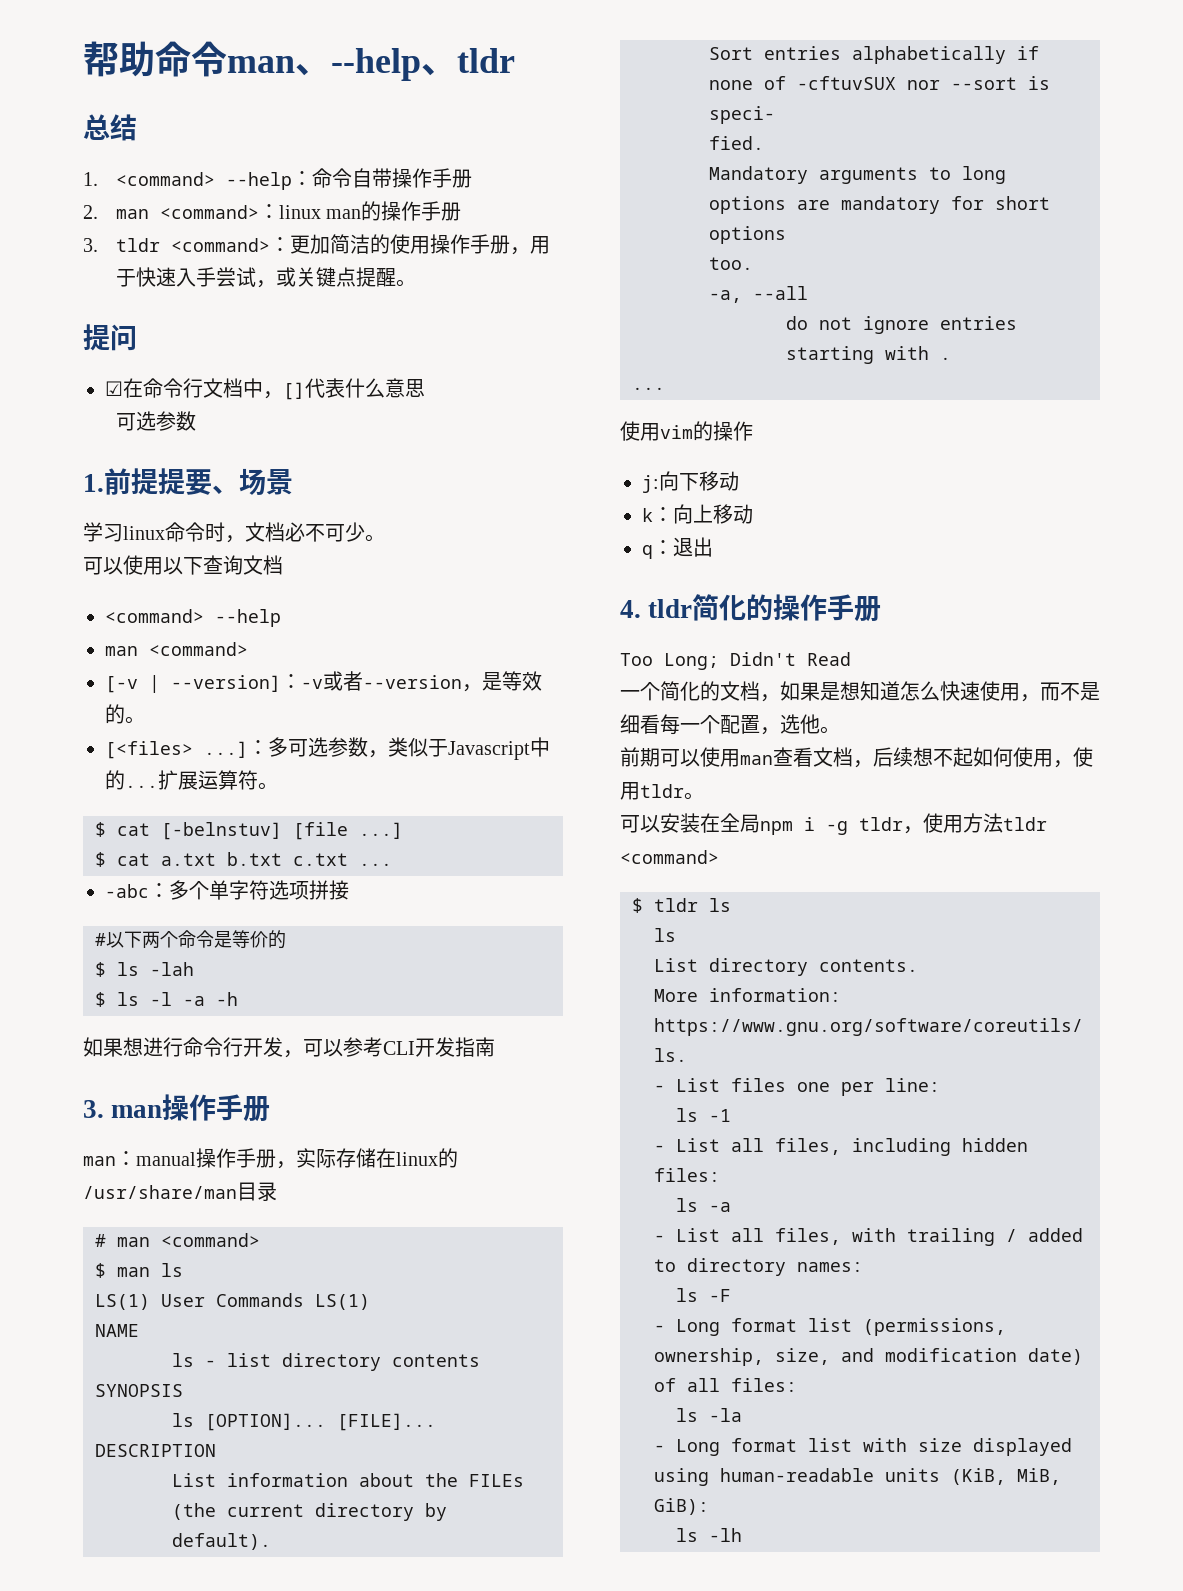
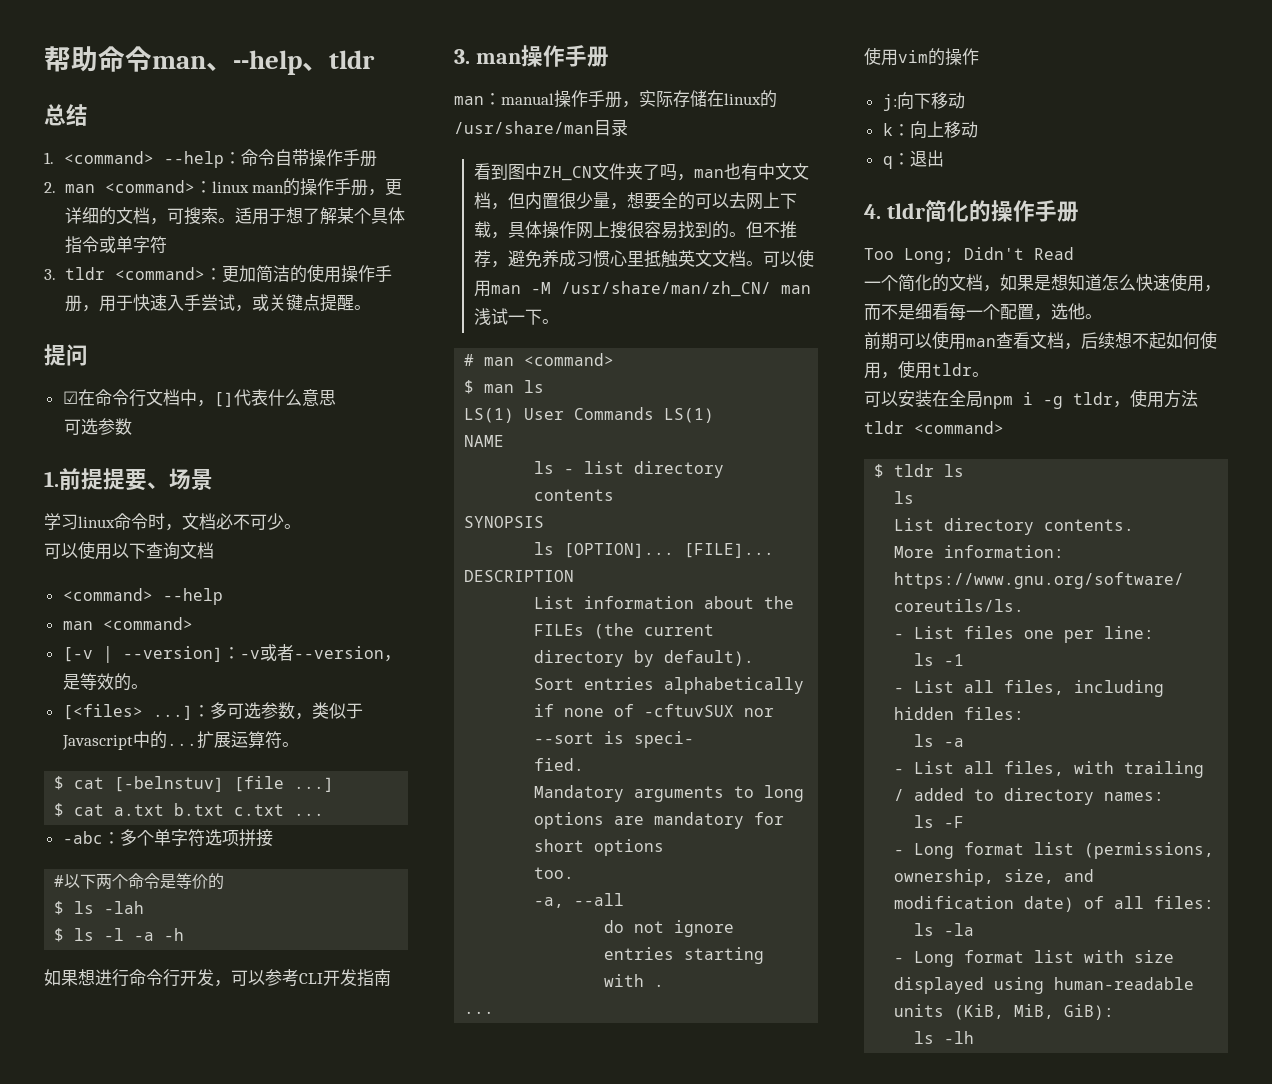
- 2. man <command>：linux man的操作手册
+ 2. man <command>：linux man的操作手册，更详细的文档，可搜索。适用于想了解某个具体指令或单字符
+ 看到图中ZH_CN文件夹了吗，man也有中文文档，但内置很少量，想要全的可以去网上下载，具体操作网上搜很容易找到的。但不推荐，避免养成习惯心里抵触英文文档。可以使用man -M /usr/share/man/zh_CN/ man浅试一下。

